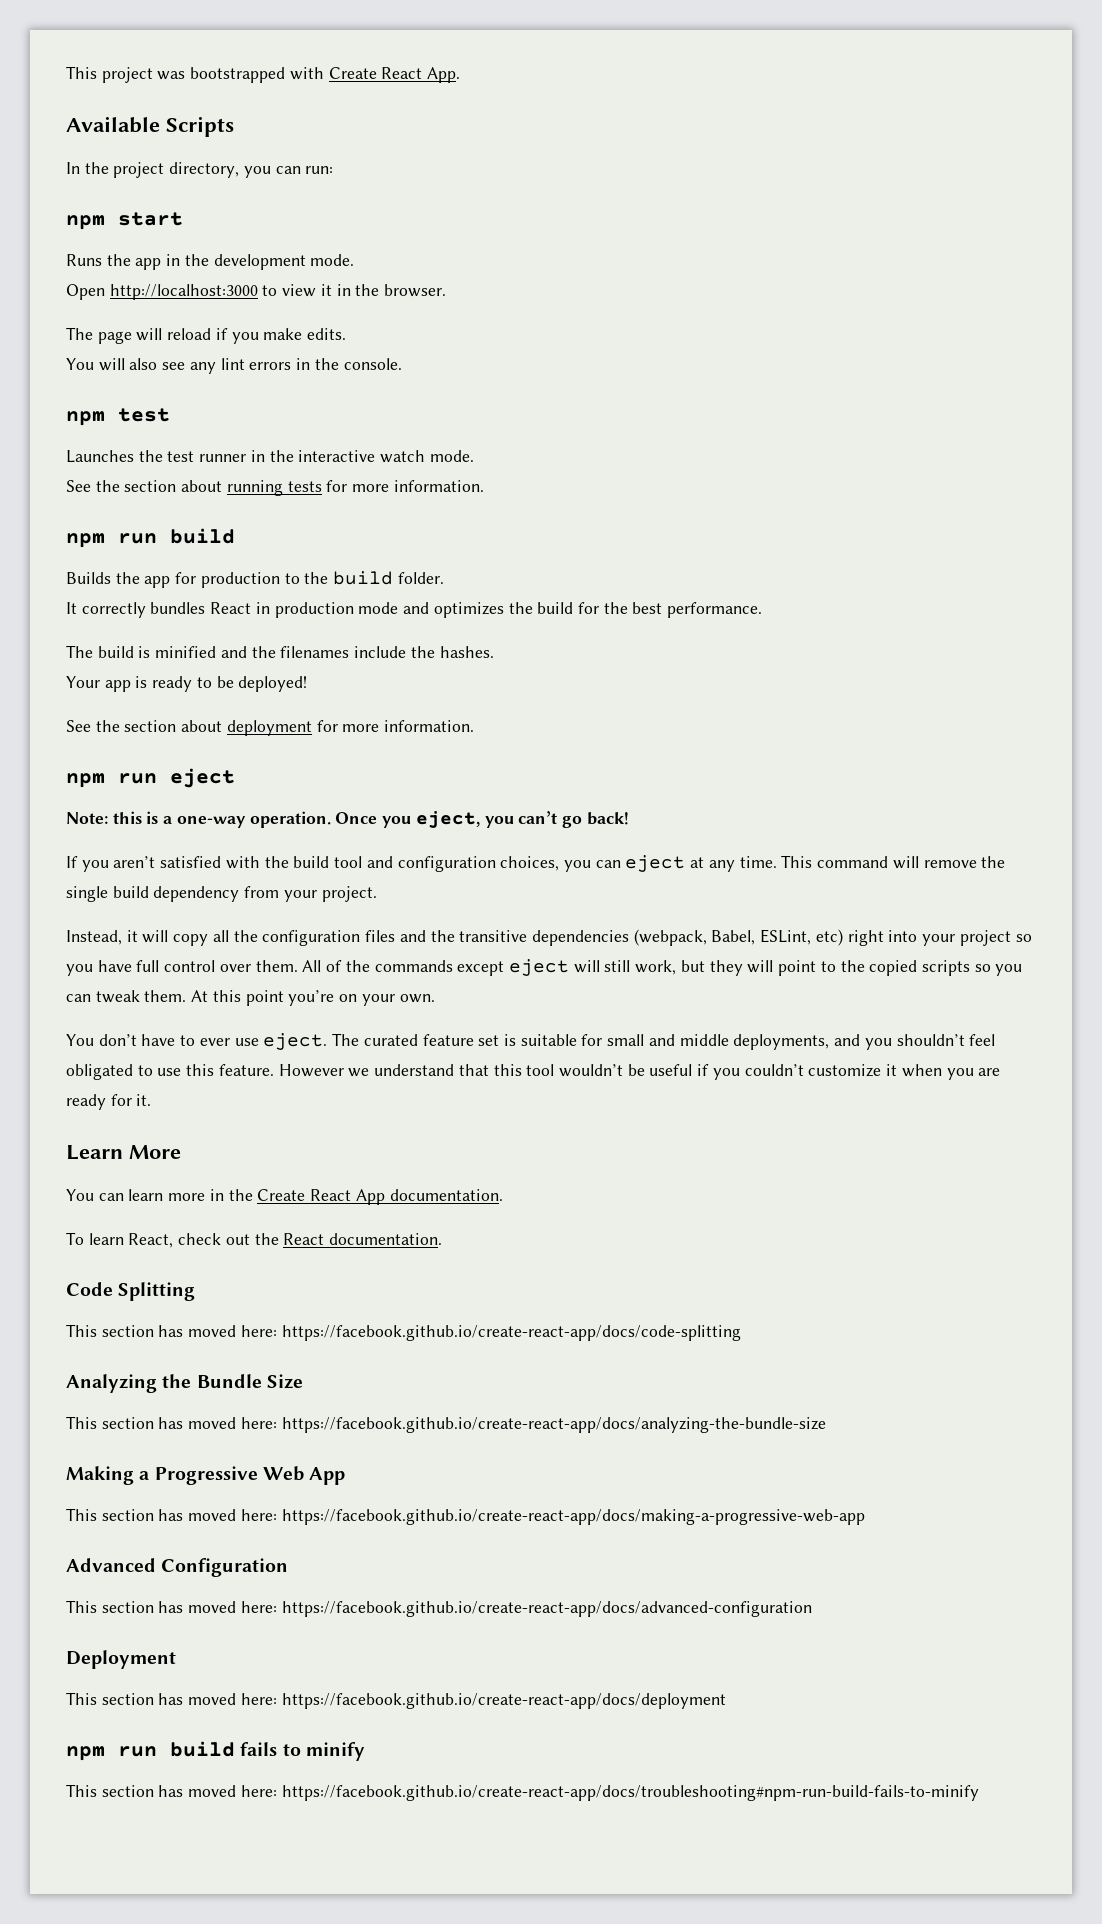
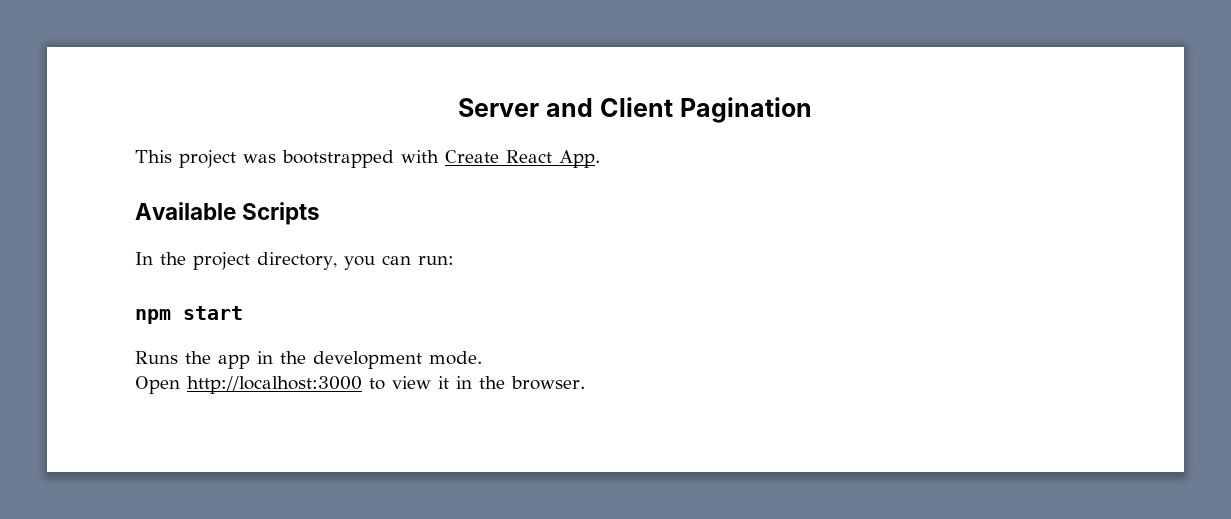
+ Server and Client Pagination
- The page will reload if you make edits.
- You will also see any lint errors in the console.
- npm test
- Launches the test runner in the interactive watch mode.
- See the section about running tests for more information.
- npm run build
- Builds the app for production to the build folder.
- It correctly bundles React in production mode and optimizes the build for the best performance.
- The build is minified and the filenames include the hashes.
- Your app is ready to be deployed!
- See the section about deployment for more information.
- npm run eject
- Note: this is a one-way operation. Once you eject, you can’t go back!
- If you aren’t satisfied with the build tool and configuration choices, you can eject at any time. This command will remove the single build dependency from your project.
- Instead, it will copy all the configuration files and the transitive dependencies (webpack, Babel, ESLint, etc) right into your project so you have full control over them. All of the commands except eject will still work, but they will point to the copied scripts so you can tweak them. At this point you’re on your own.
- You don’t have to ever use eject. The curated feature set is suitable for small and middle deployments, and you shouldn’t feel obligated to use this feature. However we understand that this tool wouldn’t be useful if you couldn’t customize it when you are ready for it.
- Learn More
- You can learn more in the Create React App documentation.
- To learn React, check out the React documentation.
- Code Splitting
- This section has moved here: https://facebook.github.io/create-react-app/docs/code-splitting
- Analyzing the Bundle Size
- This section has moved here: https://facebook.github.io/create-react-app/docs/analyzing-the-bundle-size
- Making a Progressive Web App
- This section has moved here: https://facebook.github.io/create-react-app/docs/making-a-progressive-web-app
- Advanced Configuration
- This section has moved here: https://facebook.github.io/create-react-app/docs/advanced-configuration
- Deployment
- This section has moved here: https://facebook.github.io/create-react-app/docs/deployment
- npm run build fails to minify
- This section has moved here: https://facebook.github.io/create-react-app/docs/troubleshooting#npm-run-build-fails-to-minify

